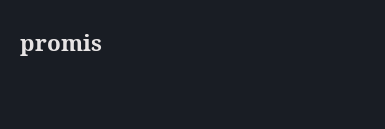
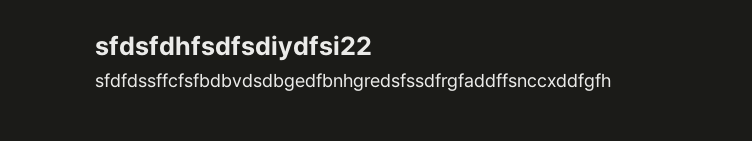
- promis
+ sfdsfdhfsdfsdiydfsi22
+ sfdfdssffcfsfbdbvdsdbgedfbnhgredsfssdfrgfaddffsnccxddfgfh

